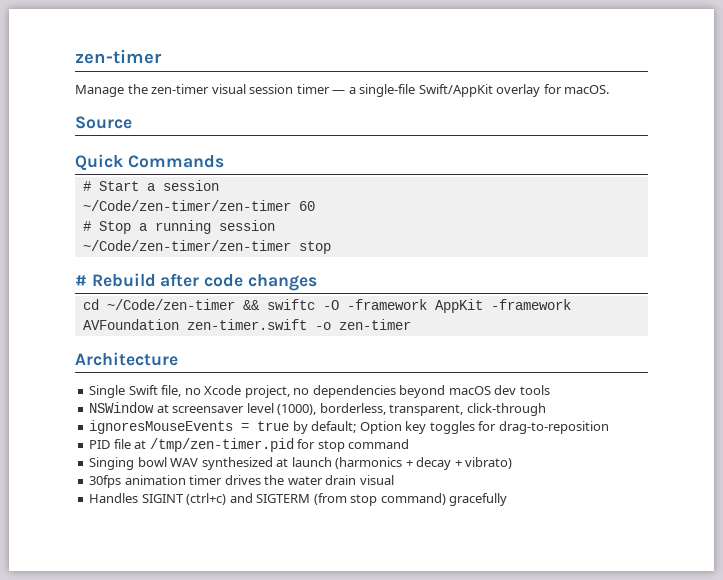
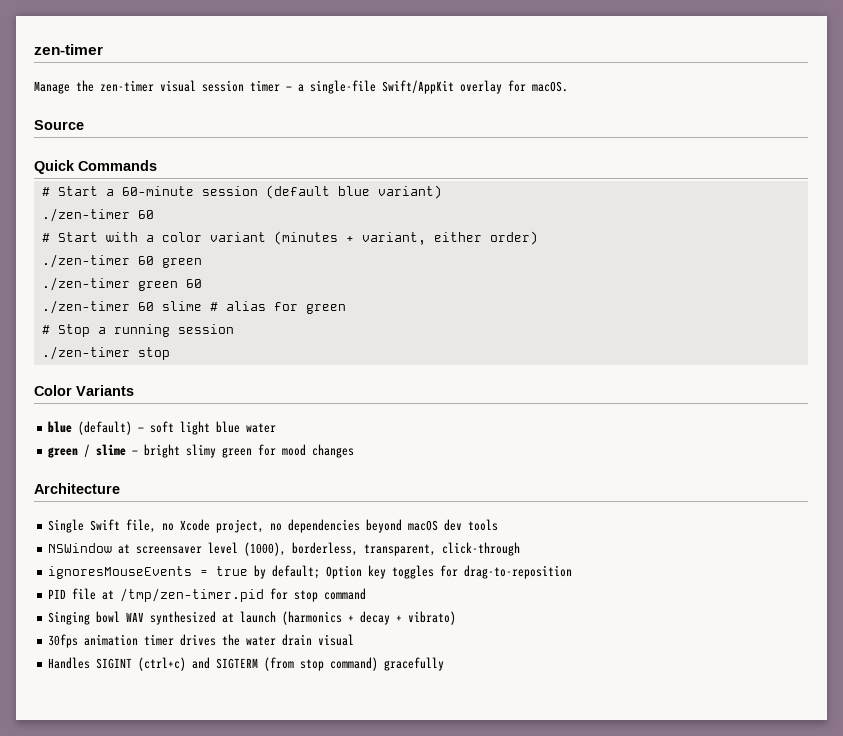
- # Start a session
- ~/Code/zen-timer/zen-timer 60
+ # Start a 60-minute session (default blue variant)
+ ./zen-timer 60
+ # Start with a color variant (minutes + variant, either order)
+ ./zen-timer 60 green
+ ./zen-timer green 60
+ ./zen-timer 60 slime # alias for green
- ~/Code/zen-timer/zen-timer stop
+ ./zen-timer stop
- # Rebuild after code changes
- cd ~/Code/zen-timer && swiftc -O -framework AppKit -framework AVFoundation zen-timer.swift -o zen-timer
+ Color Variants
+ blue (default) — soft light blue water
+ green / slime — bright slimy green for mood changes

